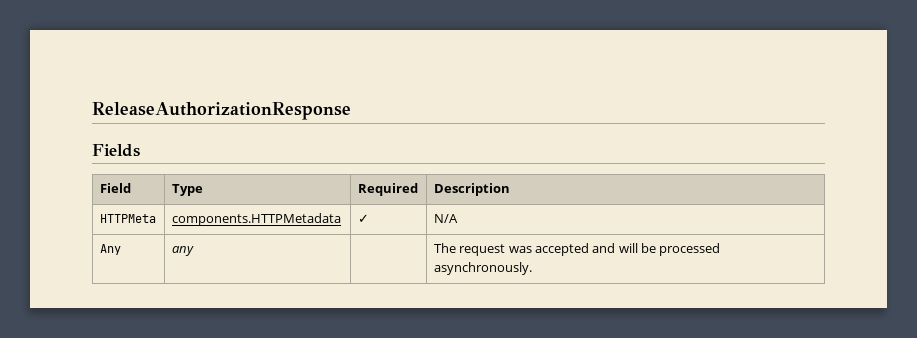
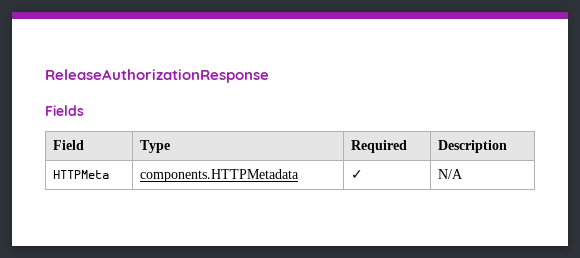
- Any | any | | The request was accepted and will be processed asynchronously.

